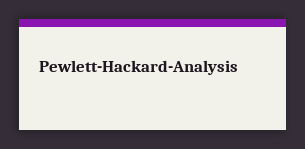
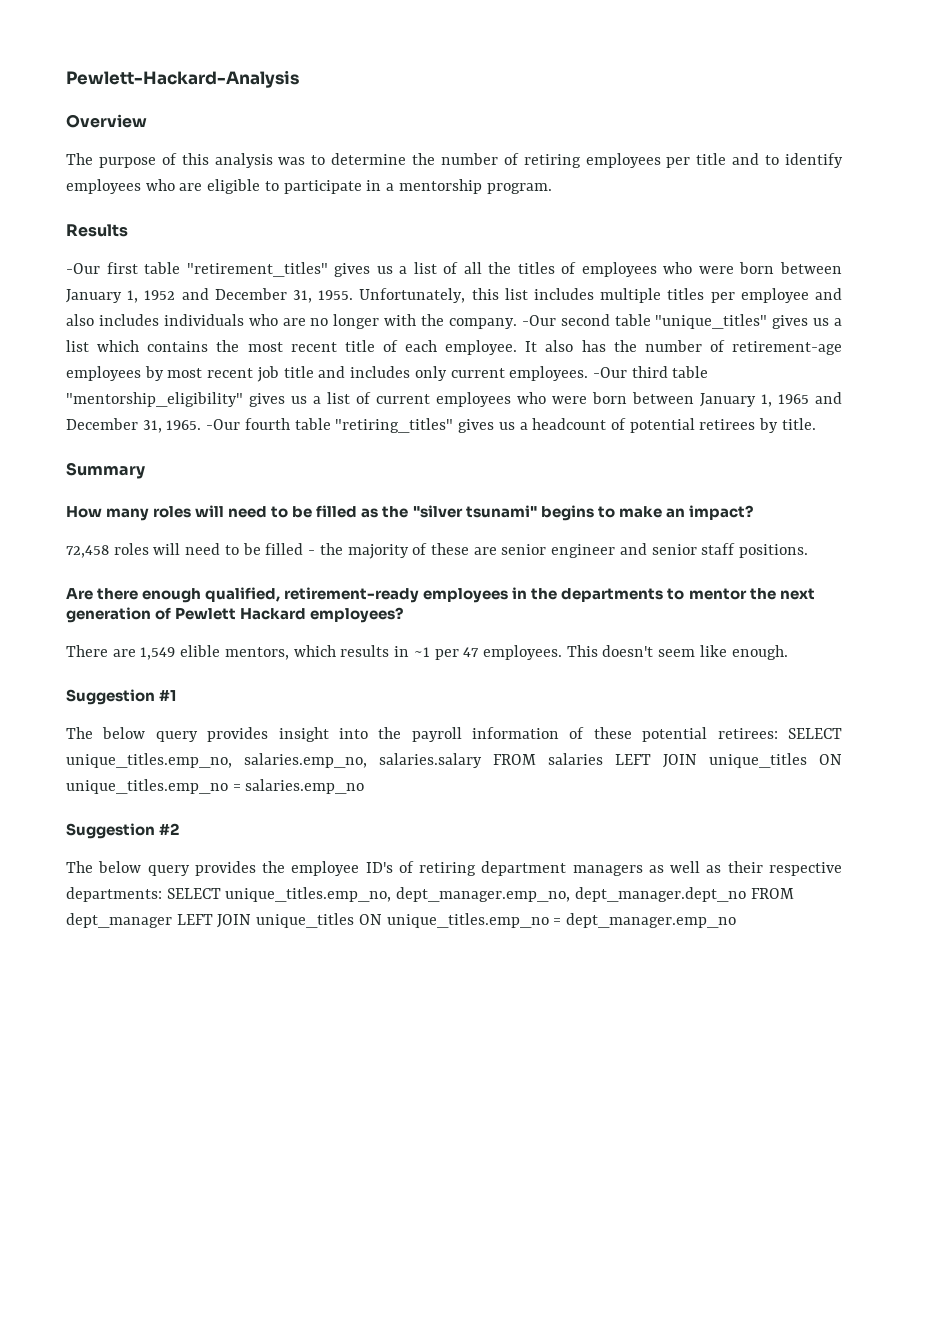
+ Overview
+ The purpose of this analysis was to determine the number of retiring employees per title and to identify employees who are eligible to participate in a mentorship program.
+ Results
+ -Our first table "retirement_titles" gives us a list of all the titles of employees who were born between January 1, 1952 and December 31, 1955. Unfortunately, this list includes multiple titles per employee and also includes individuals who are no longer with the company. -Our second table "unique_titles" gives us a list which contains the most recent title of each employee. It also has the number of retirement-age employees by most recent job title and includes only current employees. -Our third table "mentorship_eligibility" gives us a list of current employees who were born between January 1, 1965 and December 31, 1965. -Our fourth table "retiring_titles" gives us a headcount of potential retirees by title.
+ Summary
+ How many roles will need to be filled as the "silver tsunami" begins to make an impact?
+ 72,458 roles will need to be filled - the majority of these are senior engineer and senior staff positions.
+ Are there enough qualified, retirement-ready employees in the departments to mentor the next generation of Pewlett Hackard employees?
+ There are 1,549 elible mentors, which results in ~1 per 47 employees. This doesn't seem like enough.
+ Suggestion #1
+ The below query provides insight into the payroll information of these potential retirees: SELECT unique_titles.emp_no, salaries.emp_no, salaries.salary FROM salaries LEFT JOIN unique_titles ON unique_titles.emp_no = salaries.emp_no
+ Suggestion #2
+ The below query provides the employee ID's of retiring department managers as well as their respective departments: SELECT unique_titles.emp_no, dept_manager.emp_no, dept_manager.dept_no FROM dept_manager LEFT JOIN unique_titles ON unique_titles.emp_no = dept_manager.emp_no

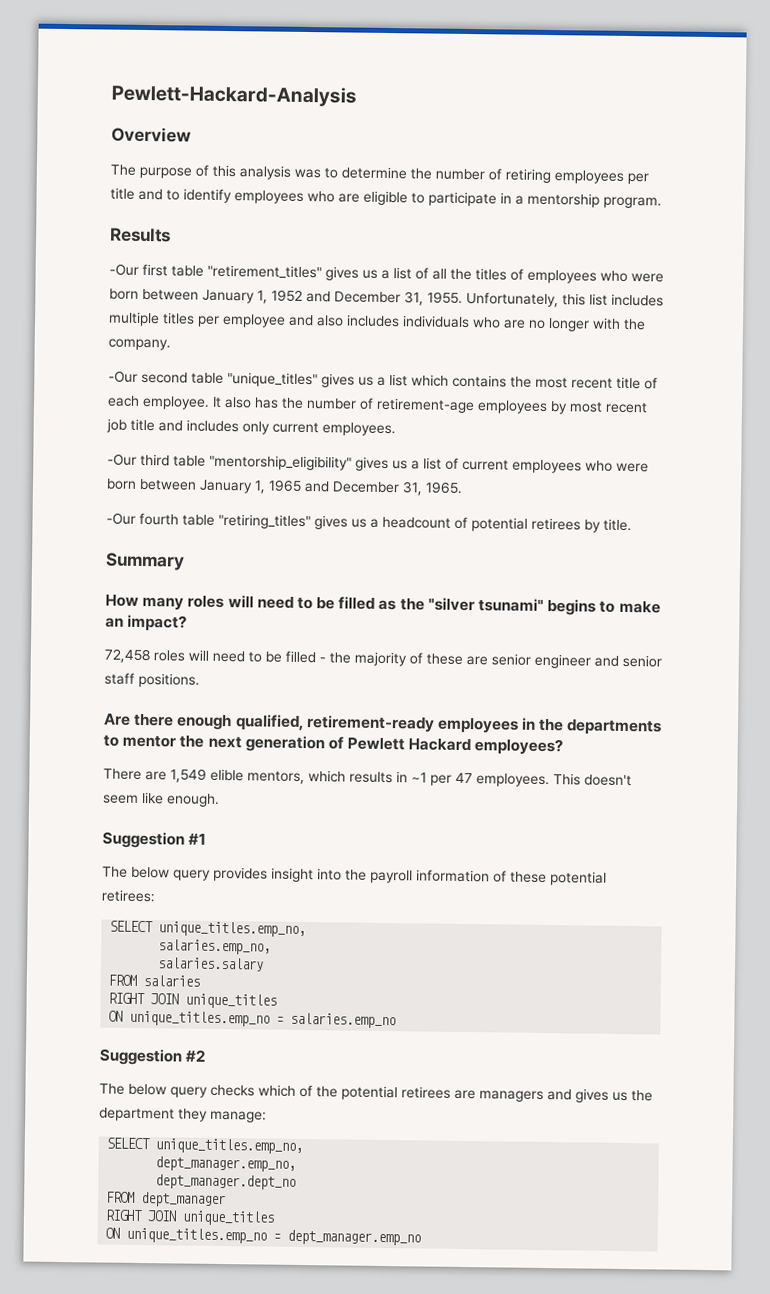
- Unfortunately, this list includes multiple titles per employee and also includes individuals who are no longer with the company. -Our second table "unique_titles" gives us a list which contains the most recent title of each employee.
+ Unfortunately, this list includes multiple titles per employee and also includes individuals who are no longer with the company.
+ -Our second table "unique_titles" gives us a list which contains the most recent title of each employee.
- It also has the number of retirement-age employees by most recent job title and includes only current employees. -Our third table "mentorship_eligibility" gives us a list of current employees who were born between January 1, 1965 and December 31, 1965. -Our fourth table "retiring_titles" gives us a headcount of potential retirees by title.
+ It also has the number of retirement-age employees by most recent job title and includes only current employees.
+ -Our third table "mentorship_eligibility" gives us a list of current employees who were born between January 1, 1965 and December 31, 1965.
+ -Our fourth table "retiring_titles" gives us a headcount of potential retirees by title.
- The below query provides insight into the payroll information of these potential retirees: SELECT unique_titles.emp_no, salaries.emp_no, salaries.salary FROM salaries LEFT JOIN unique_titles ON unique_titles.emp_no = salaries.emp_no
+ The below query provides insight into the payroll information of these potential retirees:
+ SELECT unique_titles.emp_no,
+ salaries.emp_no,
+ salaries.salary
+ FROM salaries
+ RIGHT JOIN unique_titles
+ ON unique_titles.emp_no = salaries.emp_no
- The below query provides the employee ID's of retiring department managers as well as their respective departments: SELECT unique_titles.emp_no, dept_manager.emp_no, dept_manager.dept_no FROM dept_manager LEFT JOIN unique_titles ON unique_titles.emp_no = dept_manager.emp_no
+ The below query checks which of the potential retirees are managers and gives us the department they manage:
+ SELECT unique_titles.emp_no,
+ dept_manager.emp_no,
+ dept_manager.dept_no
+ FROM dept_manager
+ RIGHT JOIN unique_titles
+ ON unique_titles.emp_no = dept_manager.emp_no

